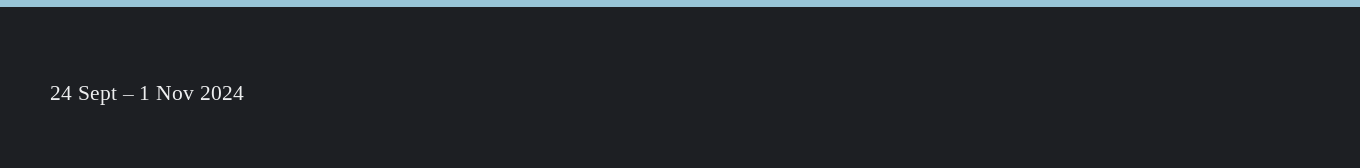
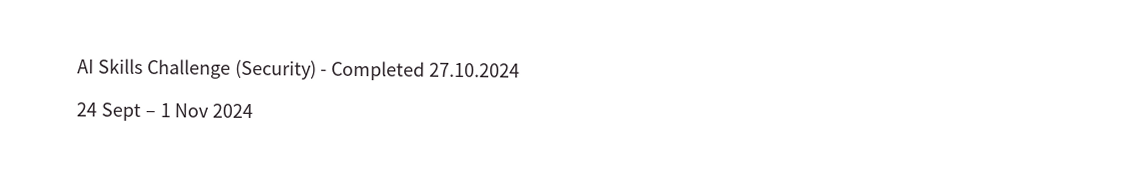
+ AI Skills Challenge (Security) - Completed 27.10.2024

